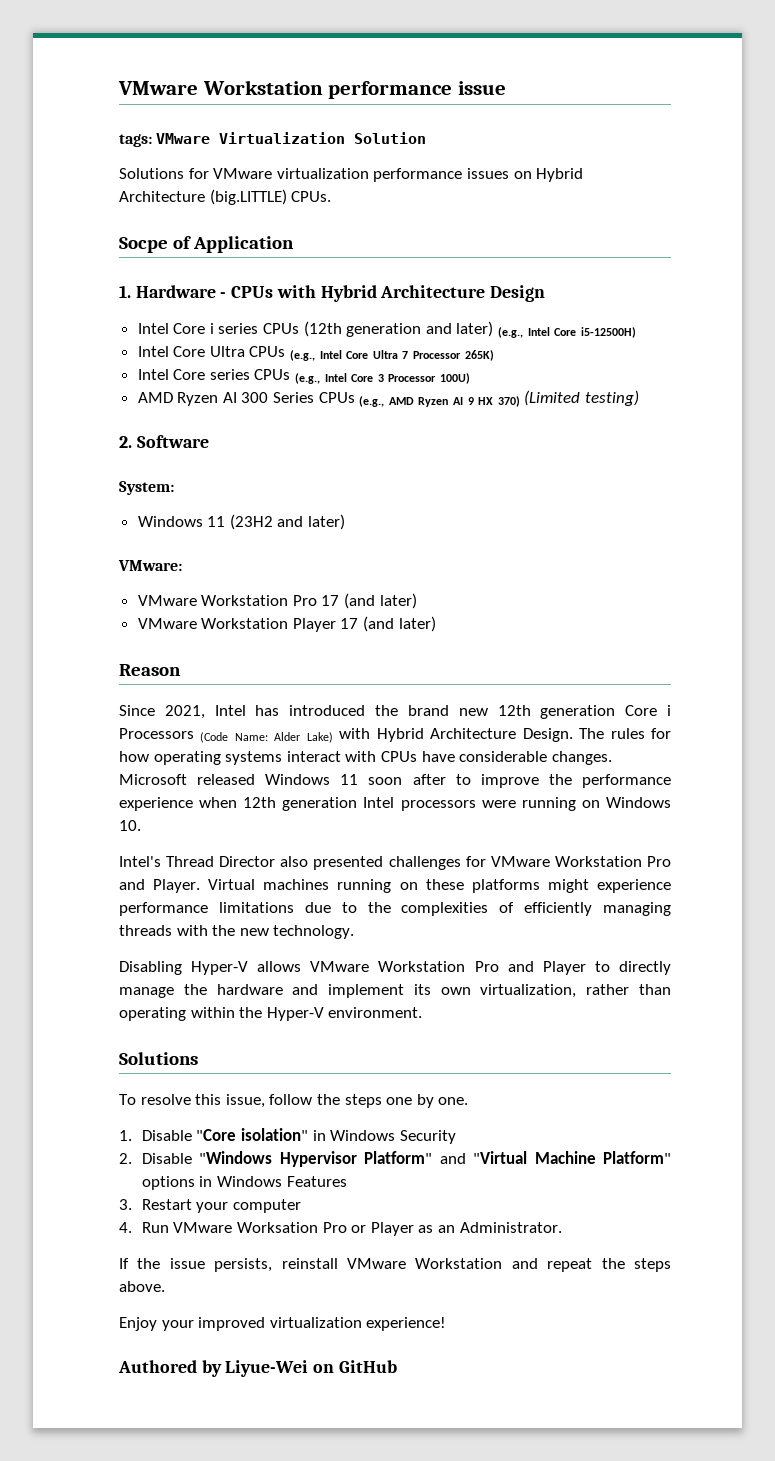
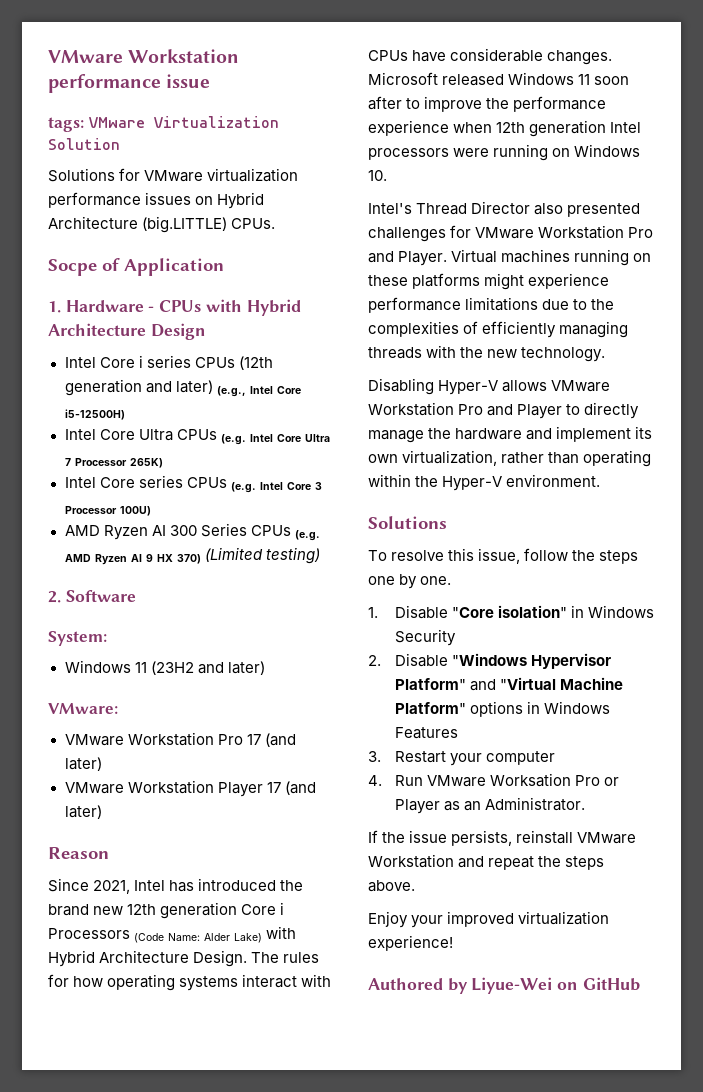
- Intel Core Ultra CPUs (e.g., Intel Core Ultra 7 Processor 265K)
+ Intel Core Ultra CPUs (e.g. Intel Core Ultra 7 Processor 265K)
- Intel Core series CPUs (e.g., Intel Core 3 Processor 100U)
+ Intel Core series CPUs (e.g. Intel Core 3 Processor 100U)
- AMD Ryzen AI 300 Series CPUs (e.g., AMD Ryzen AI 9 HX 370) (Limited testing)
+ AMD Ryzen AI 300 Series CPUs (e.g. AMD Ryzen AI 9 HX 370) (Limited testing)

